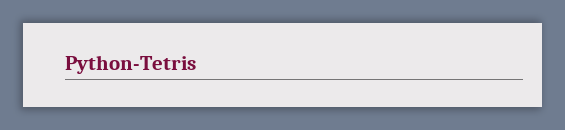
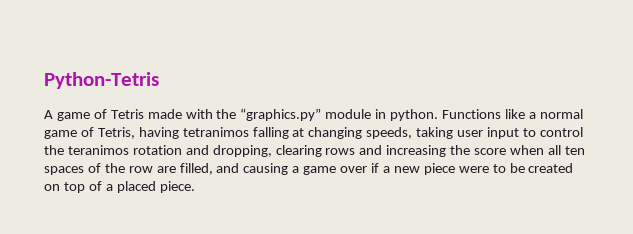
+ A game of Tetris made with the “graphics.py” module in python. Functions like a normal game of Tetris, having tetranimos falling at changing speeds, taking user input to control the teranimos rotation and dropping, clearing rows and increasing the score when all ten spaces of the row are filled, and causing a game over if a new piece were to be created on top of a placed piece.

